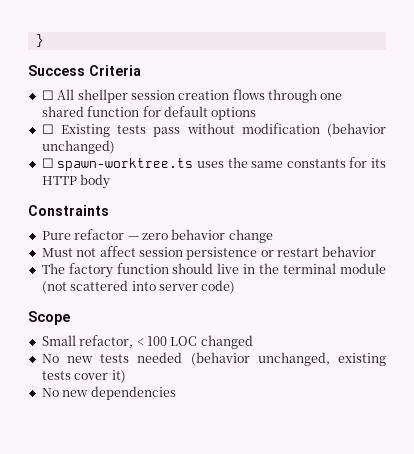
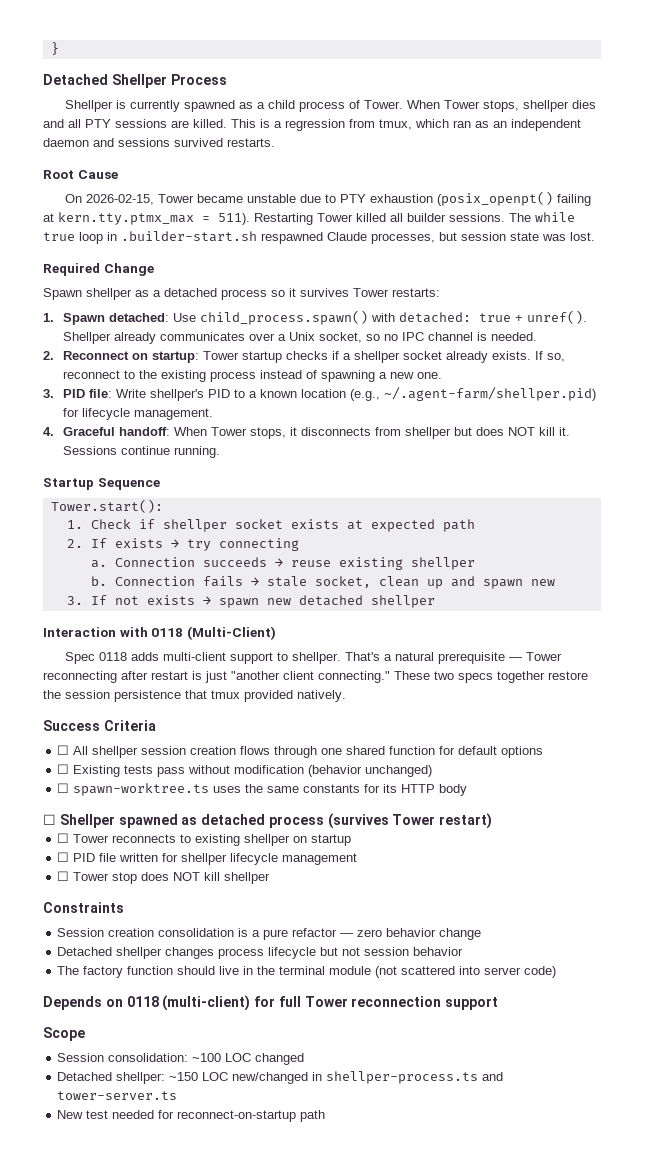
+ Detached Shellper Process
+ Shellper is currently spawned as a child process of Tower. When Tower stops, shellper dies and all PTY sessions are killed. This is a regression from tmux, which ran as an independent daemon and sessions survived restarts.
+ Root Cause
+ On 2026-02-15, Tower became unstable due to PTY exhaustion (posix_openpt() failing at kern.tty.ptmx_max = 511). Restarting Tower killed all builder sessions. The while true loop in .builder-start.sh respawned Claude processes, but session state was lost.
+ Required Change
+ Spawn shellper as a detached process so it survives Tower restarts:
+ 1. Spawn detached: Use child_process.spawn() with detached: true + unref(). Shellper already communicates over a Unix socket, so no IPC channel is needed.
+ 2. Reconnect on startup: Tower startup checks if a shellper socket already exists. If so, reconnect to the existing process instead of spawning a new one.
+ 3. PID file: Write shellper's PID to a known location (e.g., ~/.agent-farm/shellper.pid) for lifecycle management.
+ 4. Graceful handoff: When Tower stops, it disconnects from shellper but does NOT kill it. Sessions continue running.
+ Startup Sequence
+ Tower.start():
+ 1. Check if shellper socket exists at expected path
+ 2. If exists → try connecting
+ a. Connection succeeds → reuse existing shellper
+ b. Connection fails → stale socket, clean up and spawn new
+ 3. If not exists → spawn new detached shellper
+ Interaction with 0118 (Multi-Client)
+ Spec 0118 adds multi-client support to shellper. That's a natural prerequisite — Tower reconnecting after restart is just "another client connecting." These two specs together restore the session persistence that tmux provided natively.
+ ☐ Shellper spawned as detached process (survives Tower restart)
+ ☐ Tower reconnects to existing shellper on startup
+ ☐ PID file written for shellper lifecycle management
+ ☐ Tower stop does NOT kill shellper
  Constraints
- Pure refactor — zero behavior change
+ Session creation consolidation is a pure refactor — zero behavior change
- Must not affect session persistence or restart behavior
+ Detached shellper changes process lifecycle but not session behavior
+ Depends on 0118 (multi-client) for full Tower reconnection support
  Scope
- Small refactor, < 100 LOC changed
- No new tests needed (behavior unchanged, existing tests cover it)
- No new dependencies
+ Session consolidation: ~100 LOC changed
+ Detached shellper: ~150 LOC new/changed in shellper-process.ts and tower-server.ts
+ New test needed for reconnect-on-startup path

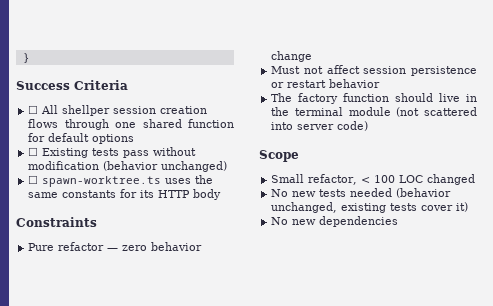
- Detached Shellper Process
- Shellper is currently spawned as a child process of Tower. When Tower stops, shellper dies and all PTY sessions are killed. This is a regression from tmux, which ran as an independent daemon and sessions survived restarts.
- Root Cause
- On 2026-02-15, Tower became unstable due to PTY exhaustion (posix_openpt() failing at kern.tty.ptmx_max = 511). Restarting Tower killed all builder sessions. The while true loop in .builder-start.sh respawned Claude processes, but session state was lost.
- Required Change
- Spawn shellper as a detached process so it survives Tower restarts:
- 1. Spawn detached: Use child_process.spawn() with detached: true + unref(). Shellper already communicates over a Unix socket, so no IPC channel is needed.
- 2. Reconnect on startup: Tower startup checks if a shellper socket already exists. If so, reconnect to the existing process instead of spawning a new one.
- 3. PID file: Write shellper's PID to a known location (e.g., ~/.agent-farm/shellper.pid) for lifecycle management.
- 4. Graceful handoff: When Tower stops, it disconnects from shellper but does NOT kill it. Sessions continue running.
- Startup Sequence
- Tower.start():
- 1. Check if shellper socket exists at expected path
- 2. If exists → try connecting
- a. Connection succeeds → reuse existing shellper
- b. Connection fails → stale socket, clean up and spawn new
- 3. If not exists → spawn new detached shellper
- Interaction with 0118 (Multi-Client)
- Spec 0118 adds multi-client support to shellper. That's a natural prerequisite — Tower reconnecting after restart is just "another client connecting." These two specs together restore the session persistence that tmux provided natively.
- ☐ Shellper spawned as detached process (survives Tower restart)
- ☐ Tower reconnects to existing shellper on startup
- ☐ PID file written for shellper lifecycle management
- ☐ Tower stop does NOT kill shellper
  Constraints
- Session creation consolidation is a pure refactor — zero behavior change
+ Pure refactor — zero behavior change
- Detached shellper changes process lifecycle but not session behavior
+ Must not affect session persistence or restart behavior
- Depends on 0118 (multi-client) for full Tower reconnection support
  Scope
- Session consolidation: ~100 LOC changed
- Detached shellper: ~150 LOC new/changed in shellper-process.ts and tower-server.ts
- New test needed for reconnect-on-startup path
+ Small refactor, < 100 LOC changed
+ No new tests needed (behavior unchanged, existing tests cover it)
+ No new dependencies

